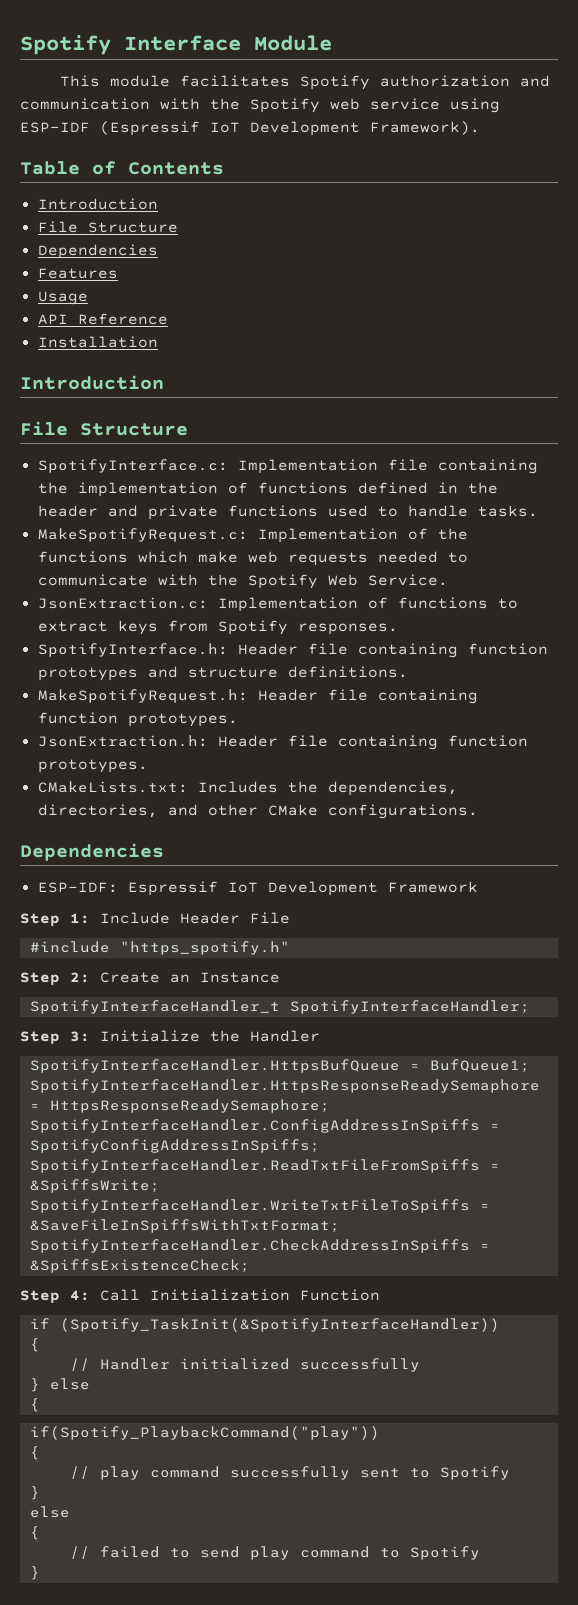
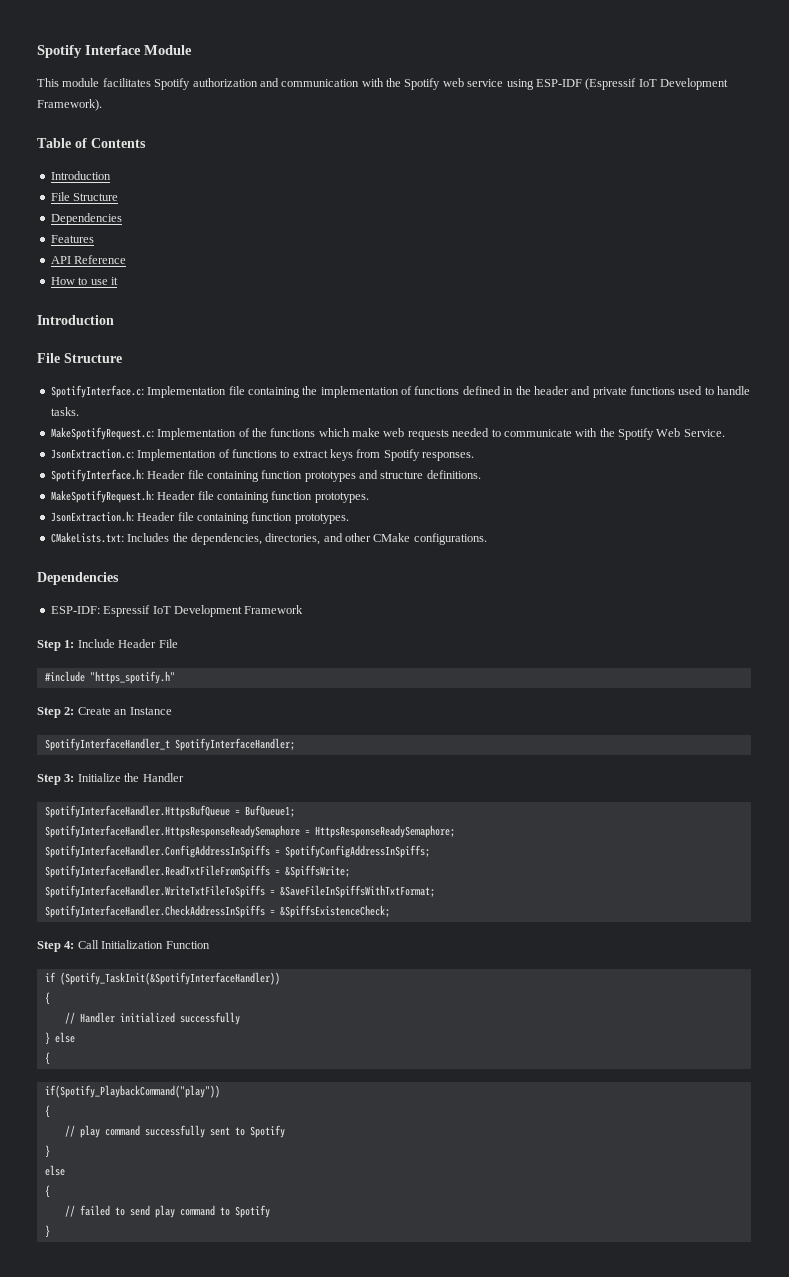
- Usage
- Installation
+ How to use it

